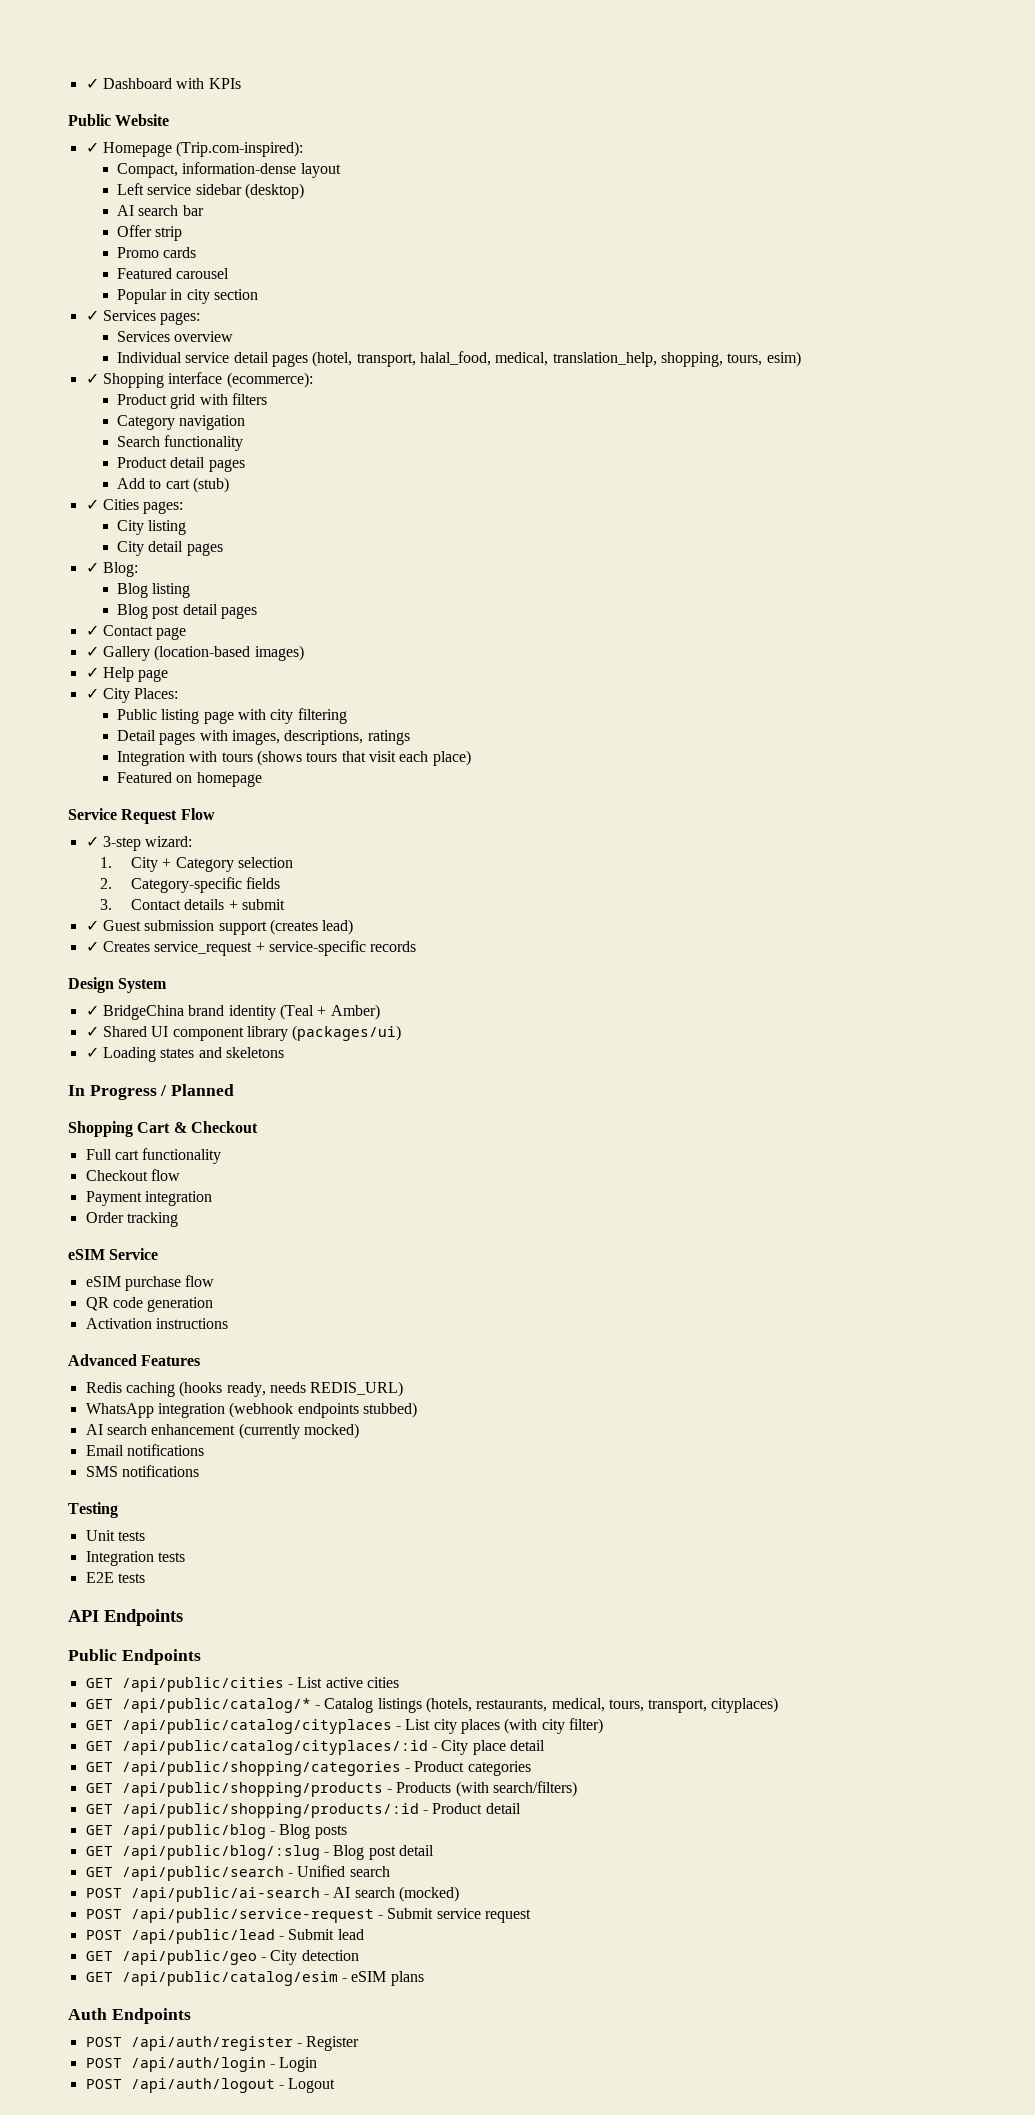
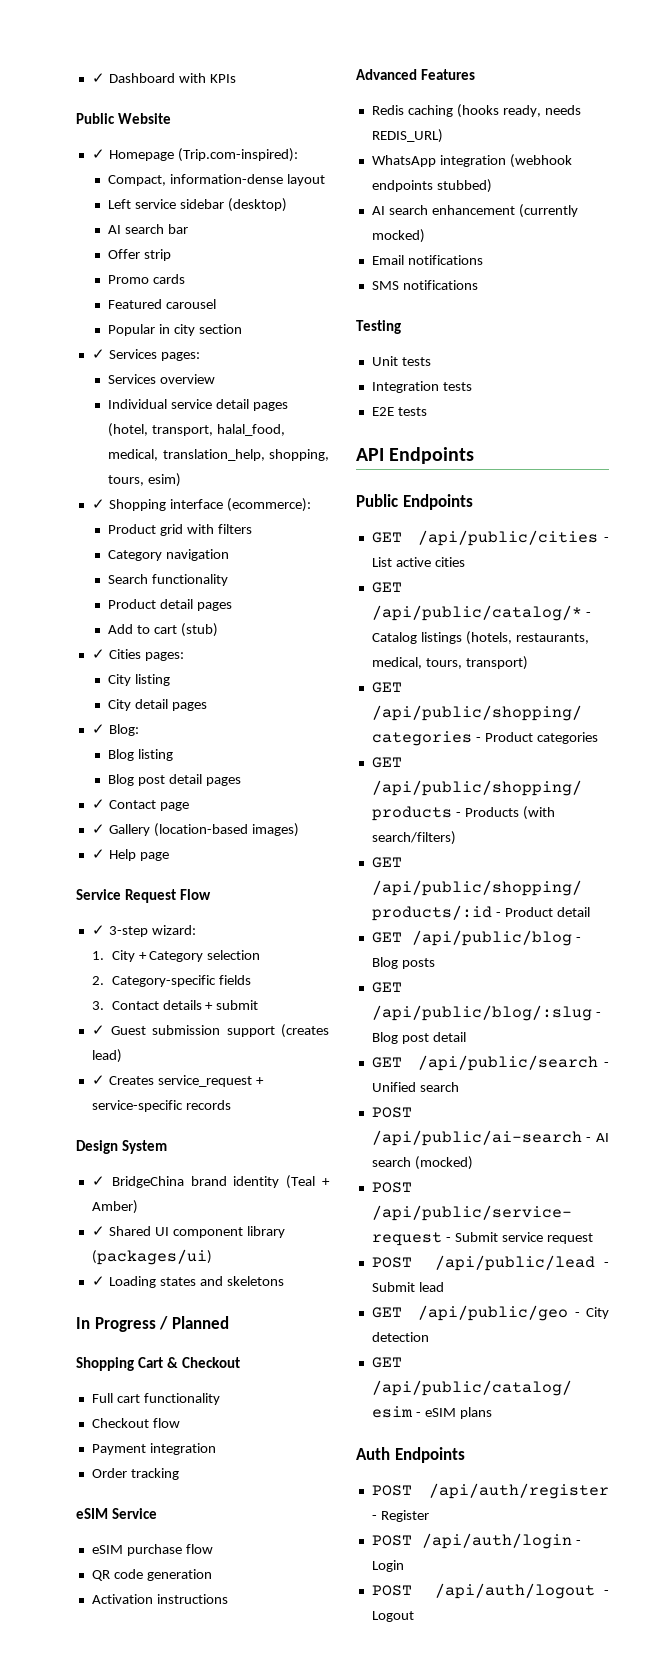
- ✓ City Places:
- Public listing page with city filtering
- Detail pages with images, descriptions, ratings
- Integration with tours (shows tours that visit each place)
- Featured on homepage
- GET /api/public/catalog/* - Catalog listings (hotels, restaurants, medical, tours, transport, cityplaces)
- GET /api/public/catalog/cityplaces - List city places (with city filter)
- GET /api/public/catalog/cityplaces/:id - City place detail
+ GET /api/public/catalog/* - Catalog listings (hotels, restaurants, medical, tours, transport)

